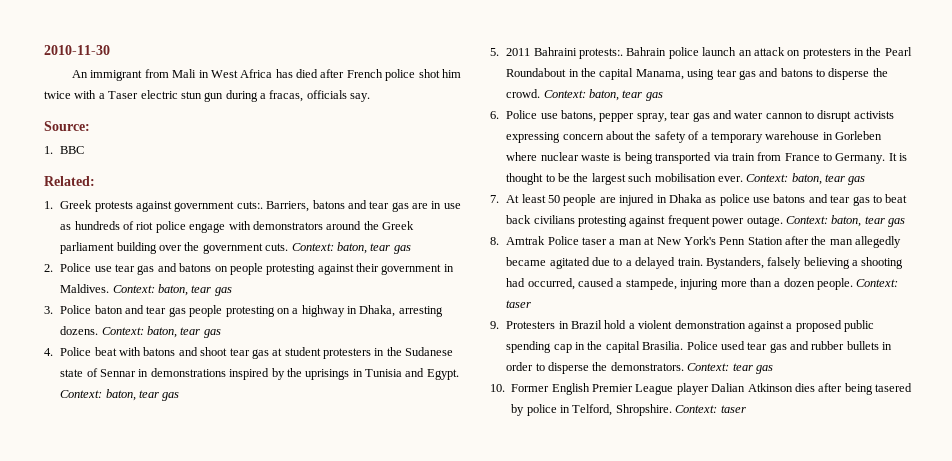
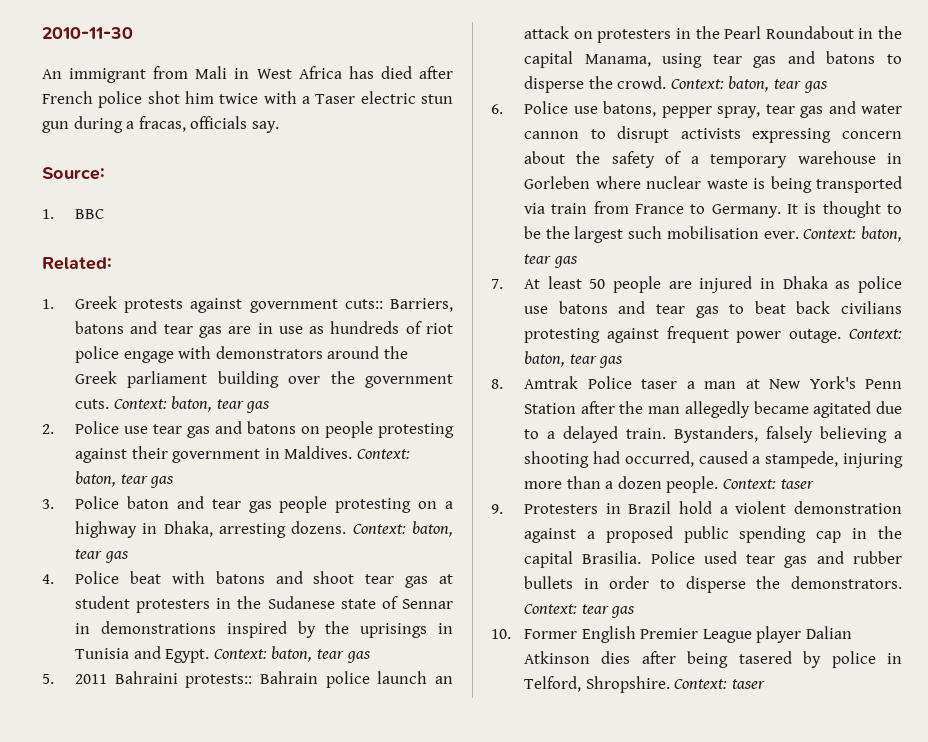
- 1. Greek protests against government cuts:. Barriers, batons and tear gas are in use as hundreds of riot police engage with demonstrators around the Greek parliament building over the government cuts.
+ 1. Greek protests against government cuts:: Barriers, batons and tear gas are in use as hundreds of riot police engage with demonstrators around the Greek parliament building over the government cuts.
- 5. 2011 Bahraini protests:. Bahrain police launch an attack on protesters in the Pearl Roundabout in the capital Manama, using tear gas and batons to disperse the crowd.
+ 5. 2011 Bahraini protests:: Bahrain police launch an attack on protesters in the Pearl Roundabout in the capital Manama, using tear gas and batons to disperse the crowd.

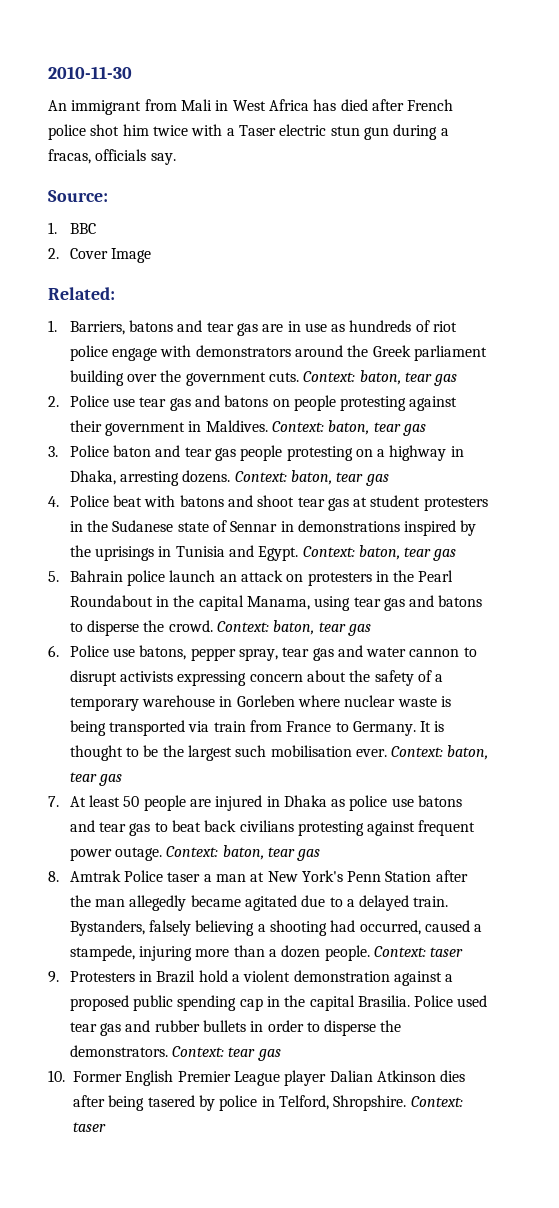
+ 2. Cover Image
- 1. Greek protests against government cuts:: Barriers, batons and tear gas are in use as hundreds of riot police engage with demonstrators around the Greek parliament building over the government cuts.
+ 1. Barriers, batons and tear gas are in use as hundreds of riot police engage with demonstrators around the Greek parliament building over the government cuts.
- 5. 2011 Bahraini protests:: Bahrain police launch an attack on protesters in the Pearl Roundabout in the capital Manama, using tear gas and batons to disperse the crowd.
+ 5. Bahrain police launch an attack on protesters in the Pearl Roundabout in the capital Manama, using tear gas and batons to disperse the crowd.

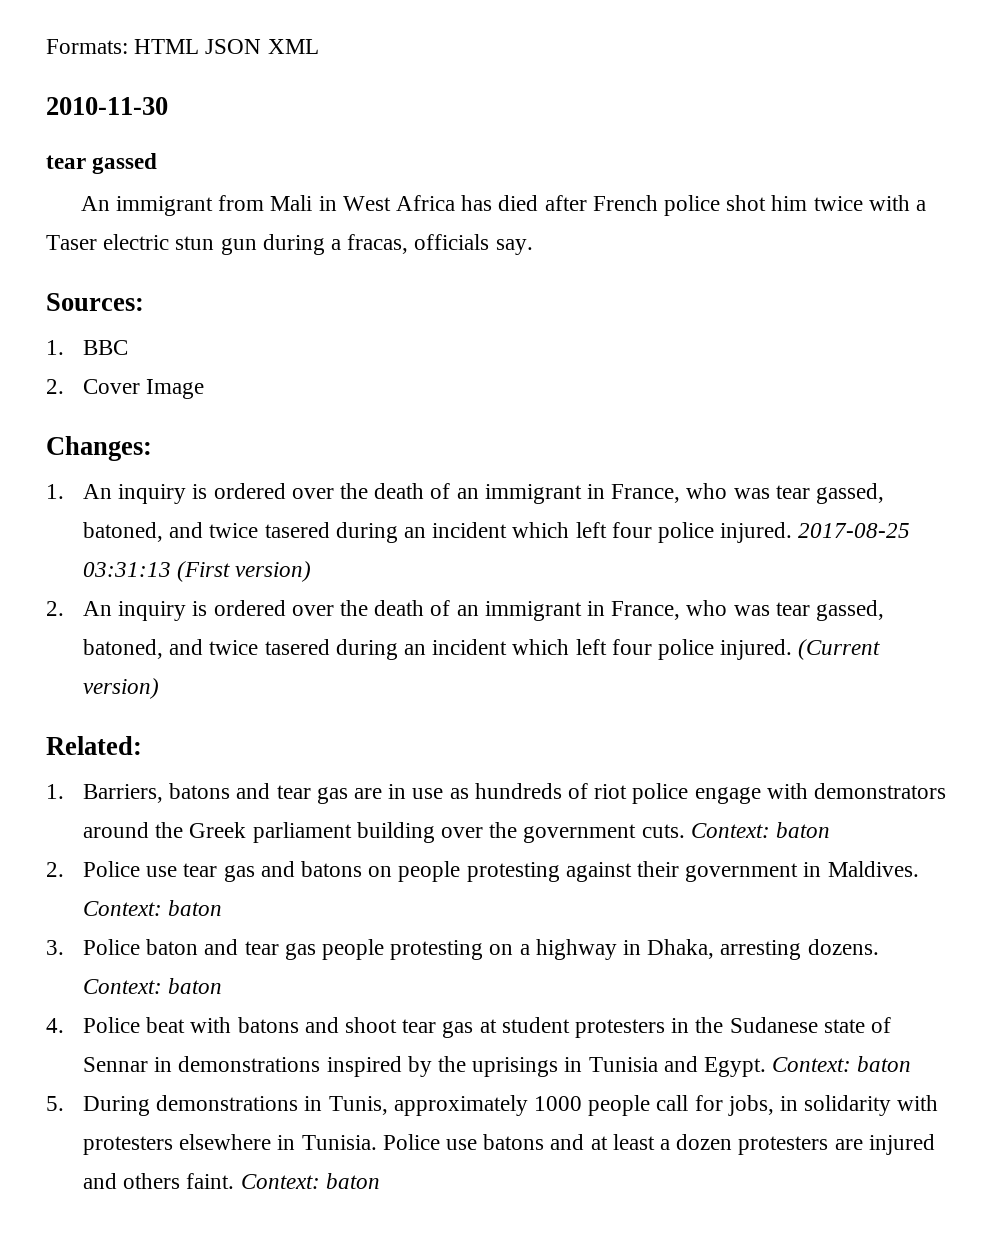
+ Formats: HTML JSON XML
+ tear gassed
- Source:
+ Sources:
+ Changes:
+ 1. An inquiry is ordered over the death of an immigrant in France, who was tear gassed, batoned, and twice tasered during an incident which left four police injured. 2017-08-25 03:31:13 (First version)
+ 2. An inquiry is ordered over the death of an immigrant in France, who was tear gassed, batoned, and twice tasered during an incident which left four police injured. (Current version)
- 1. Barriers, batons and tear gas are in use as hundreds of riot police engage with demonstrators around the Greek parliament building over the government cuts. Context: baton, tear gas
+ 1. Barriers, batons and tear gas are in use as hundreds of riot police engage with demonstrators around the Greek parliament building over the government cuts. Context: baton
- 2. Police use tear gas and batons on people protesting against their government in Maldives. Context: baton, tear gas
+ 2. Police use tear gas and batons on people protesting against their government in Maldives. Context: baton
- 3. Police baton and tear gas people protesting on a highway in Dhaka, arresting dozens. Context: baton, tear gas
+ 3. Police baton and tear gas people protesting on a highway in Dhaka, arresting dozens. Context: baton
- 4. Police beat with batons and shoot tear gas at student protesters in the Sudanese state of Sennar in demonstrations inspired by the uprisings in Tunisia and Egypt. Context: baton, tear gas
- 5. Bahrain police launch an attack on protesters in the Pearl Roundabout in the capital Manama, using tear gas and batons to disperse the crowd. Context: baton, tear gas
- 6. Police use batons, pepper spray, tear gas and water cannon to disrupt activists expressing concern about the safety of a temporary warehouse in Gorleben where nuclear waste is being transported via train from France to Germany. It is thought to be the largest such mobilisation ever. Context: baton, tear gas
- 7. At least 50 people are injured in Dhaka as police use batons and tear gas to beat back civilians protesting against frequent power outage. Context: baton, tear gas
- 8. Amtrak Police taser a man at New York's Penn Station after the man allegedly became agitated due to a delayed train. Bystanders, falsely believing a shooting had occurred, caused a stampede, injuring more than a dozen people. Context: taser
- 9. Protesters in Brazil hold a violent demonstration against a proposed public spending cap in the capital Brasilia. Police used tear gas and rubber bullets in order to disperse the demonstrators. Context: tear gas
- 10. Former English Premier League player Dalian Atkinson dies after being tasered by police in Telford, Shropshire. Context: taser
+ 4. Police beat with batons and shoot tear gas at student protesters in the Sudanese state of Sennar in demonstrations inspired by the uprisings in Tunisia and Egypt. Context: baton
+ 5. During demonstrations in Tunis, approximately 1000 people call for jobs, in solidarity with protesters elsewhere in Tunisia. Police use batons and at least a dozen protesters are injured and others faint. Context: baton

